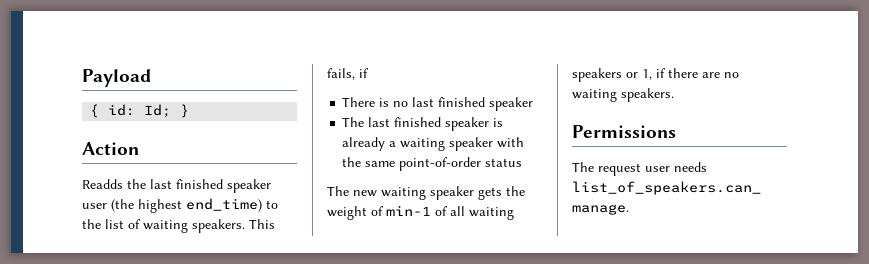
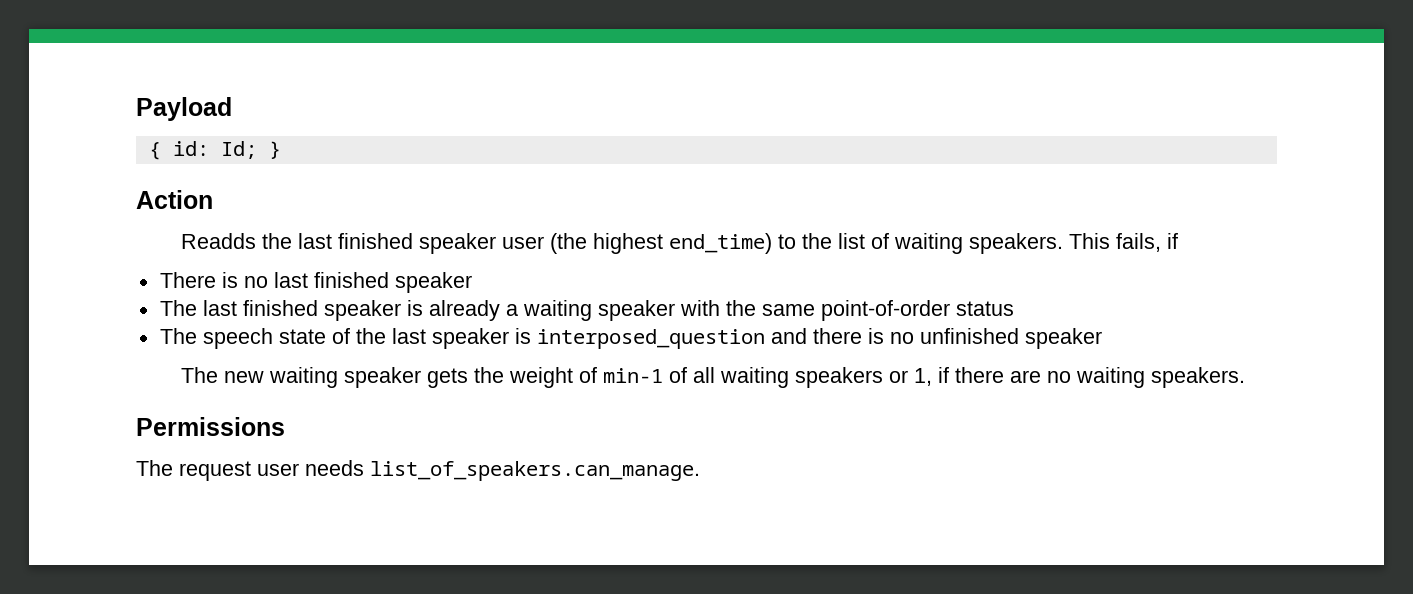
+ The speech state of the last speaker is interposed_question and there is no unfinished speaker

